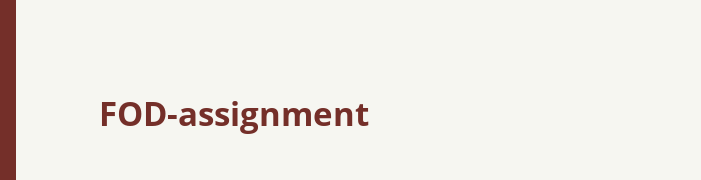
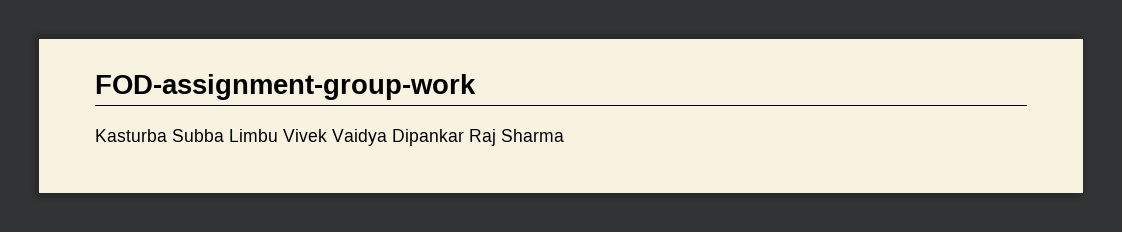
- FOD-assignment
+ FOD-assignment-group-work
+ Kasturba Subba Limbu Vivek Vaidya Dipankar Raj Sharma

